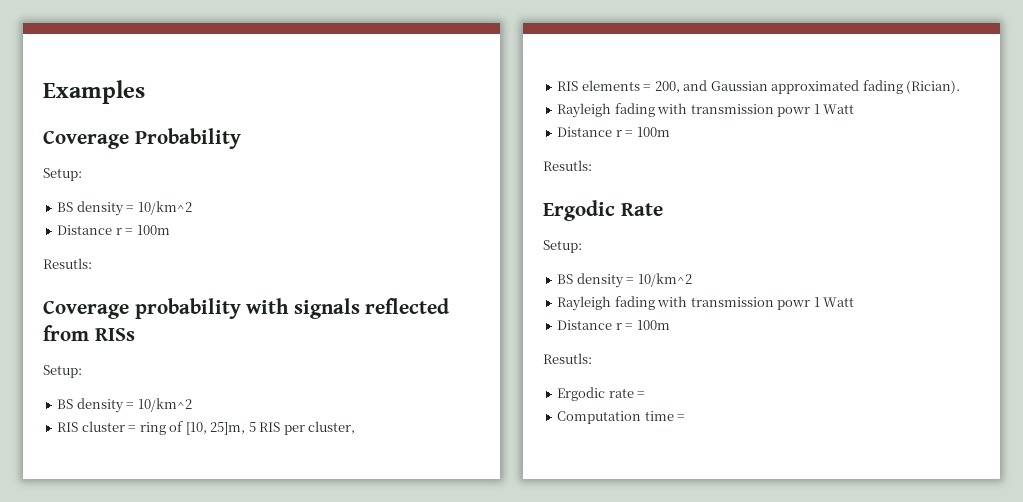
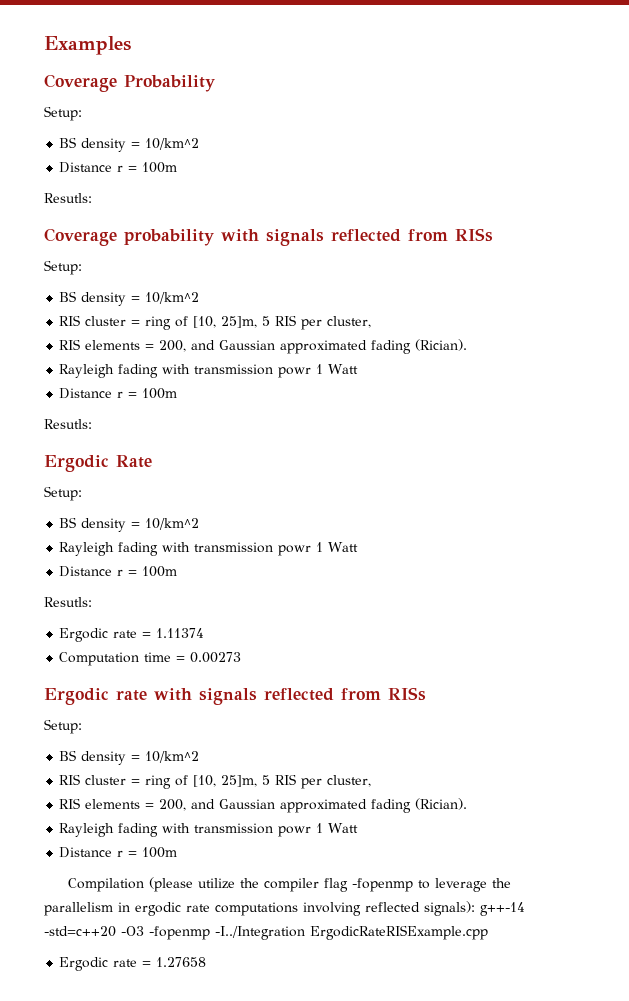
- Ergodic rate =
+ Ergodic rate = 1.11374
- Computation time =
+ Computation time = 0.00273
+ Ergodic rate with signals reflected from RISs
+ Setup:
+ BS density = 10/km^2
+ RIS cluster = ring of [10, 25]m, 5 RIS per cluster,
+ RIS elements = 200, and Gaussian approximated fading (Rician).
+ Rayleigh fading with transmission powr 1 Watt
+ Distance r = 100m
+ Compilation (please utilize the compiler flag -fopenmp to leverage the parallelism in ergodic rate computations involving reflected signals): g++-14 -std=c++20 -O3 -fopenmp -I../Integration ErgodicRateRISExample.cpp
+ Ergodic rate = 1.27658

